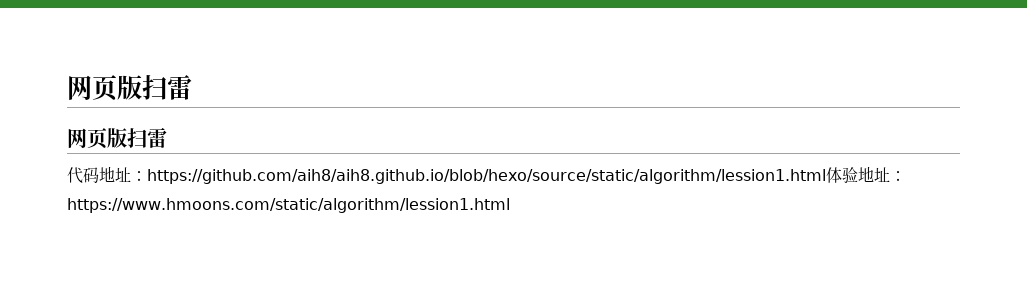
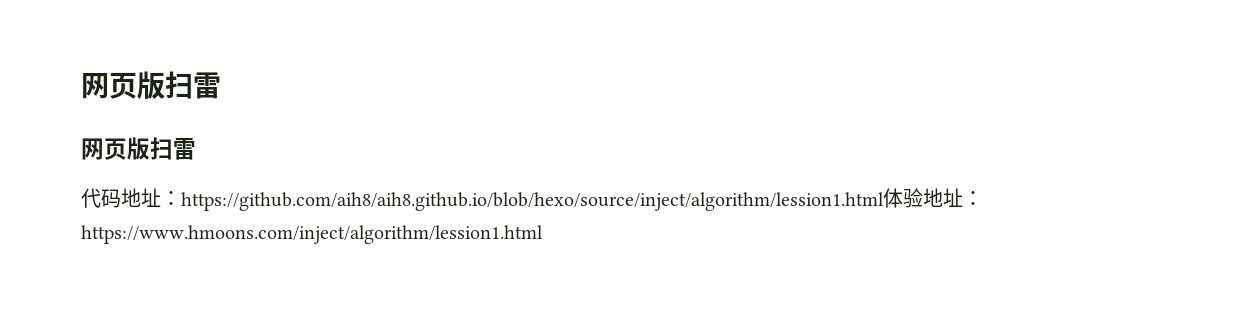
- 代码地址：https://github.com/aih8/aih8.github.io/blob/hexo/source/static/algorithm/lession1.html体验地址：https://www.hmoons.com/static/algorithm/lession1.html
+ 代码地址：https://github.com/aih8/aih8.github.io/blob/hexo/source/inject/algorithm/lession1.html体验地址：https://www.hmoons.com/inject/algorithm/lession1.html

